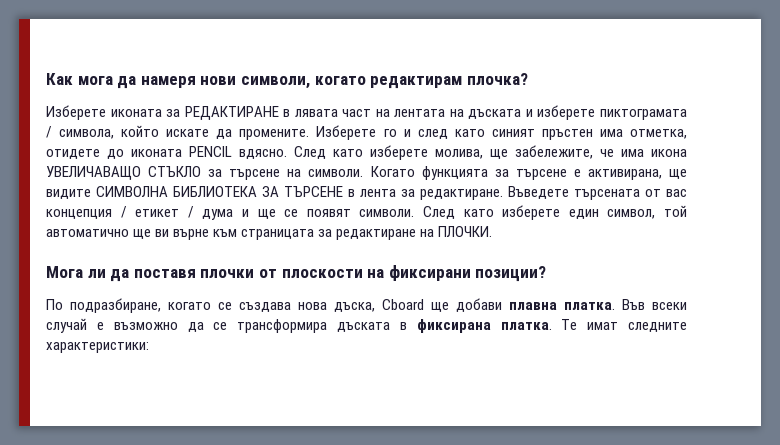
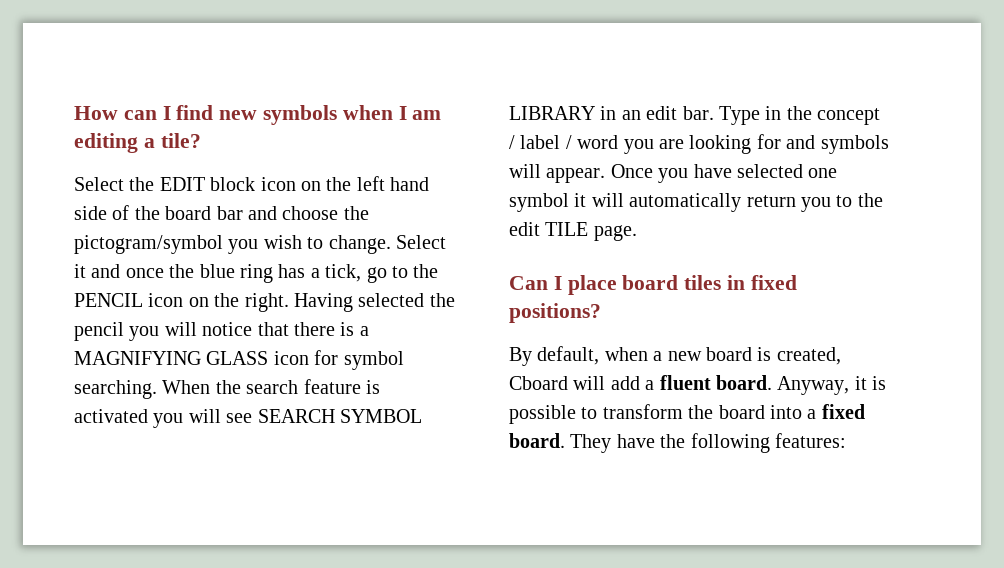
- Как мога да намеря нови символи, когато редактирам плочка?
- Изберете иконата за РЕДАКТИРАНЕ в лявата част на лентата на дъската и изберете пиктограмата / символа, който искате да промените. Изберете го и след като синият пръстен има отметка, отидете до иконата PENCIL вдясно. След като изберете молива, ще забележите, че има икона УВЕЛИЧАВАЩО СТЪКЛО за търсене на символи. Когато функцията за търсене е активирана, ще видите СИМВОЛНА БИБЛИОТЕКА ЗА ТЪРСЕНЕ в лента за редактиране. Въведете търсената от вас концепция / етикет / дума и ще се появят символи. След като изберете един символ, той автоматично ще ви върне към страницата за редактиране на ПЛОЧКИ.
- Мога ли да поставя плочки от плоскости на фиксирани позиции?
- По подразбиране, когато се създава нова дъска, Cboard ще добави плавна платка. Във всеки случай е възможно да се трансформира дъската в фиксирана платка. Те имат следните характеристики:
+ How can I find new symbols when I am editing a tile?
+ Select the EDIT block icon on the left hand side of the board bar and choose the pictogram/symbol you wish to change. Select it and once the blue ring has a tick, go to the PENCIL icon on the right. Having selected the pencil you will notice that there is a MAGNIFYING GLASS icon for symbol searching. When the search feature is activated you will see SEARCH SYMBOL LIBRARY in an edit bar. Type in the concept / label / word you are looking for and symbols will appear. Once you have selected one symbol it will automatically return you to the edit TILE page.
+ Can I place board tiles in fixed positions?
+ By default, when a new board is created, Cboard will add a fluent board. Anyway, it is possible to transform the board into a fixed board. They have the following features:

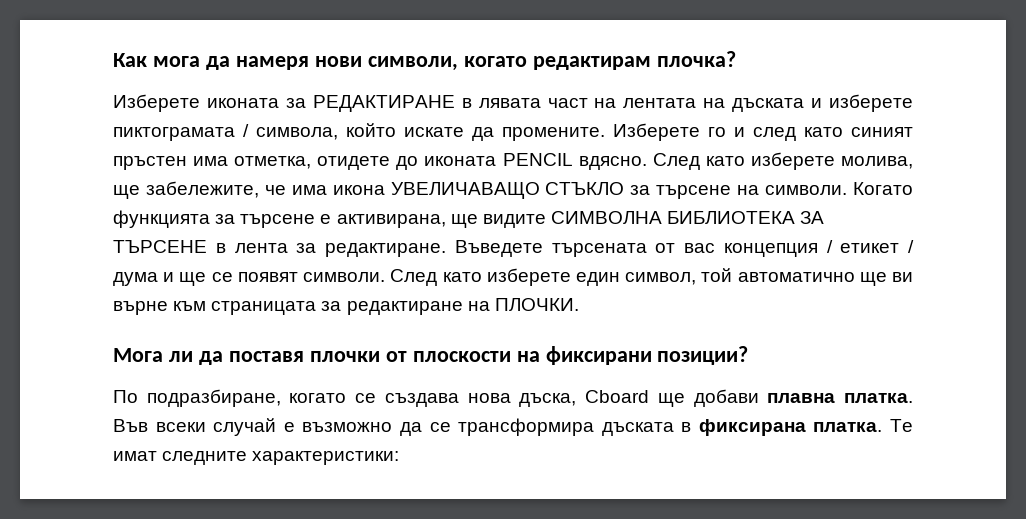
- How can I find new symbols when I am editing a tile?
- Select the EDIT block icon on the left hand side of the board bar and choose the pictogram/symbol you wish to change. Select it and once the blue ring has a tick, go to the PENCIL icon on the right. Having selected the pencil you will notice that there is a MAGNIFYING GLASS icon for symbol searching. When the search feature is activated you will see SEARCH SYMBOL LIBRARY in an edit bar. Type in the concept / label / word you are looking for and symbols will appear. Once you have selected one symbol it will automatically return you to the edit TILE page.
- Can I place board tiles in fixed positions?
- By default, when a new board is created, Cboard will add a fluent board. Anyway, it is possible to transform the board into a fixed board. They have the following features:
+ Как мога да намеря нови символи, когато редактирам плочка?
+ Изберете иконата за РЕДАКТИРАНЕ в лявата част на лентата на дъската и изберете пиктограмата / символа, който искате да промените. Изберете го и след като синият пръстен има отметка, отидете до иконата PENCIL вдясно. След като изберете молива, ще забележите, че има икона УВЕЛИЧАВАЩО СТЪКЛО за търсене на символи. Когато функцията за търсене е активирана, ще видите СИМВОЛНА БИБЛИОТЕКА ЗА ТЪРСЕНЕ в лента за редактиране. Въведете търсената от вас концепция / етикет / дума и ще се появят символи. След като изберете един символ, той автоматично ще ви върне към страницата за редактиране на ПЛОЧКИ.
+ Мога ли да поставя плочки от плоскости на фиксирани позиции?
+ По подразбиране, когато се създава нова дъска, Cboard ще добави плавна платка. Във всеки случай е възможно да се трансформира дъската в фиксирана платка. Те имат следните характеристики:

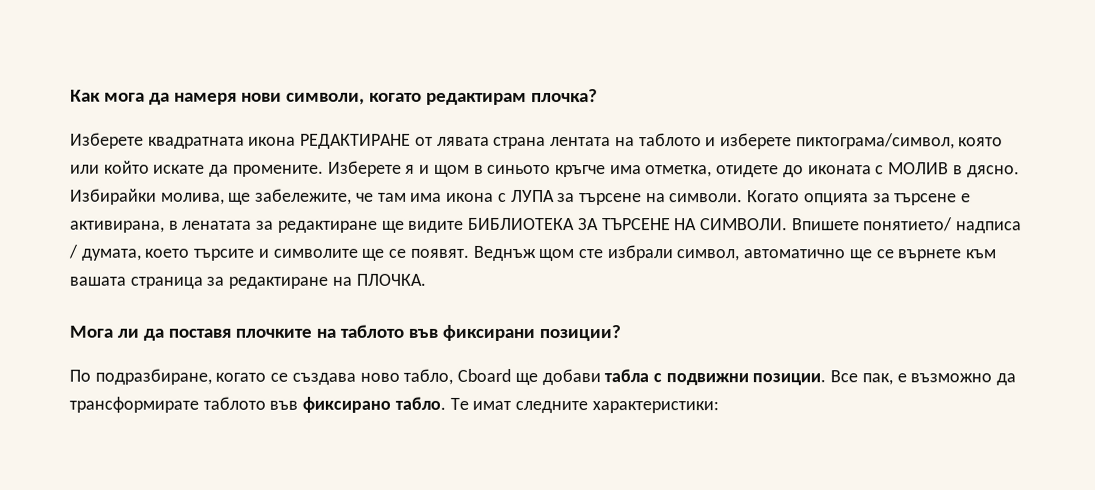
- Изберете иконата за РЕДАКТИРАНЕ в лявата част на лентата на дъската и изберете пиктограмата / символа, който искате да промените.
+ Изберете квадратната икона РЕДАКТИРАНЕ от лявата страна лентата на таблото и изберете пиктограма/символ, която или който искате да промените.
- Изберете го и след като синият пръстен има отметка, отидете до иконата PENCIL вдясно. След като изберете молива, ще забележите, че има икона УВЕЛИЧАВАЩО СТЪКЛО за търсене на символи.
+ Изберете я и щом в синьото кръгче има отметка, отидете до иконата с МОЛИВ в дясно. Избирайки молива, ще забележите, че там има икона с ЛУПА за търсене на символи.
- Когато функцията за търсене е активирана, ще видите СИМВОЛНА БИБЛИОТЕКА ЗА ТЪРСЕНЕ в лента за редактиране. Въведете търсената от вас концепция / етикет / дума и ще се появят символи. След като изберете един символ, той автоматично ще ви върне към страницата за редактиране на ПЛОЧКИ.
+ Когато опцията за търсене е активирана, в ленатата за редактиране ще видите БИБЛИОТЕКА ЗА ТЪРСЕНЕ НА СИМВОЛИ. Впишете понятието/ надписа / думата, което търсите и символите ще се появят. Веднъж щом сте избрали символ, автоматично ще се върнете към вашата страница за редактиране на ПЛОЧКА.
- Мога ли да поставя плочки от плоскости на фиксирани позиции?
+ Мога ли да поставя плочките на таблото във фиксирани позиции?
- По подразбиране, когато се създава нова дъска, Cboard ще добави плавна платка. Във всеки случай е възможно да се трансформира дъската в фиксирана платка.
+ По подразбиране, когато се създава ново табло, Cboard ще добави табла с подвижни позиции. Все пак, е възможно да трансформирате таблото във фиксирано табло.

